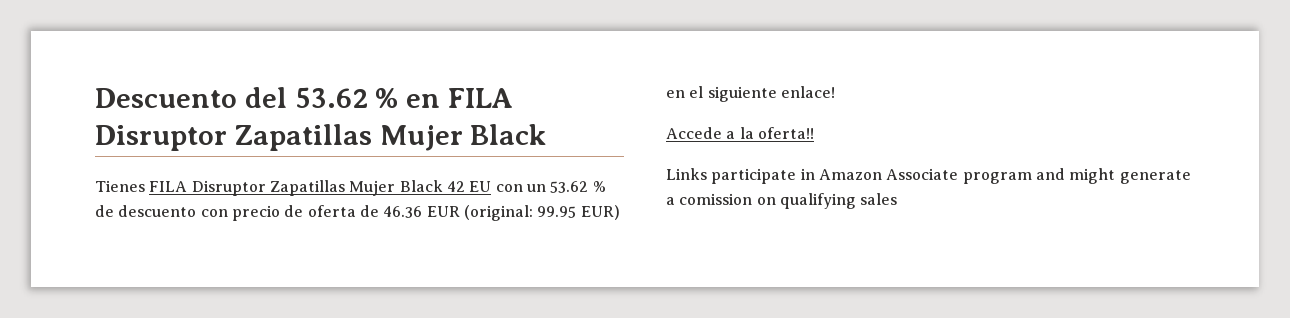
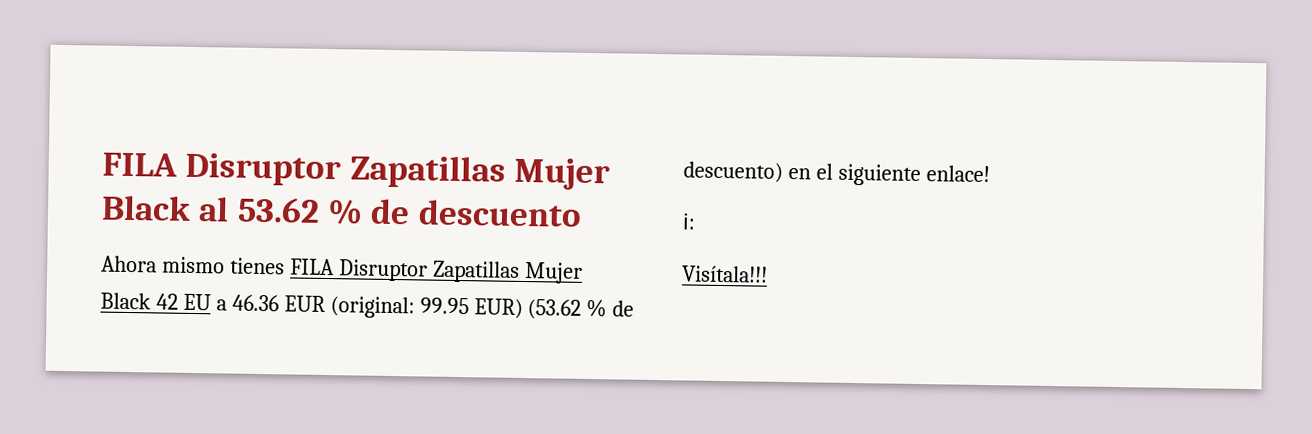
- Descuento del 53.62 % en FILA Disruptor Zapatillas Mujer Black
- Tienes FILA Disruptor Zapatillas Mujer Black 42 EU con un 53.62 % de descuento con precio de oferta de 46.36 EUR (original: 99.95 EUR) en el siguiente enlace!
+ FILA Disruptor Zapatillas Mujer Black al 53.62 % de descuento
+ Ahora mismo tienes FILA Disruptor Zapatillas Mujer Black 42 EU a 46.36 EUR (original: 99.95 EUR) (53.62 % de descuento) en el siguiente enlace!
- Accede a la oferta!!
- Links participate in Amazon Associate program and might generate a comission on qualifying sales
+ ℹ:
+ Visítala!!!

